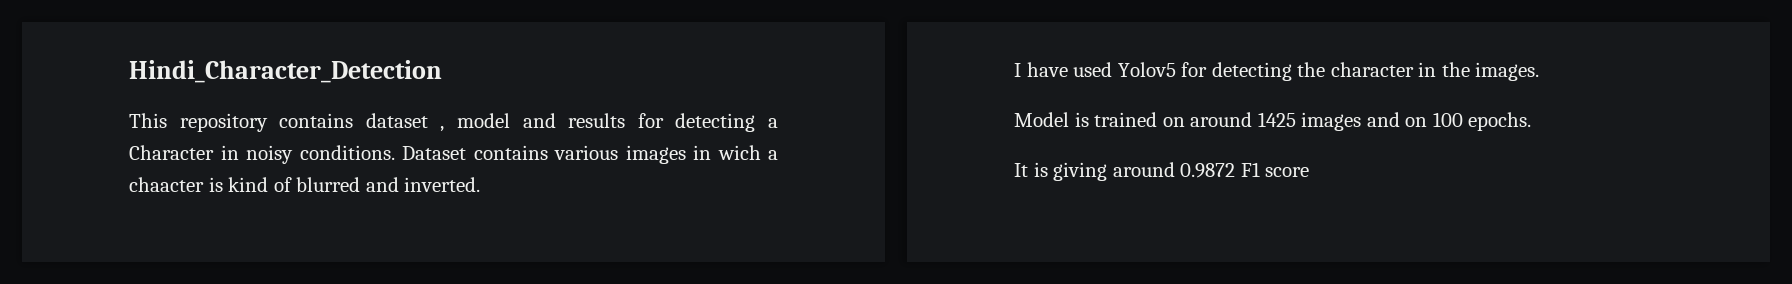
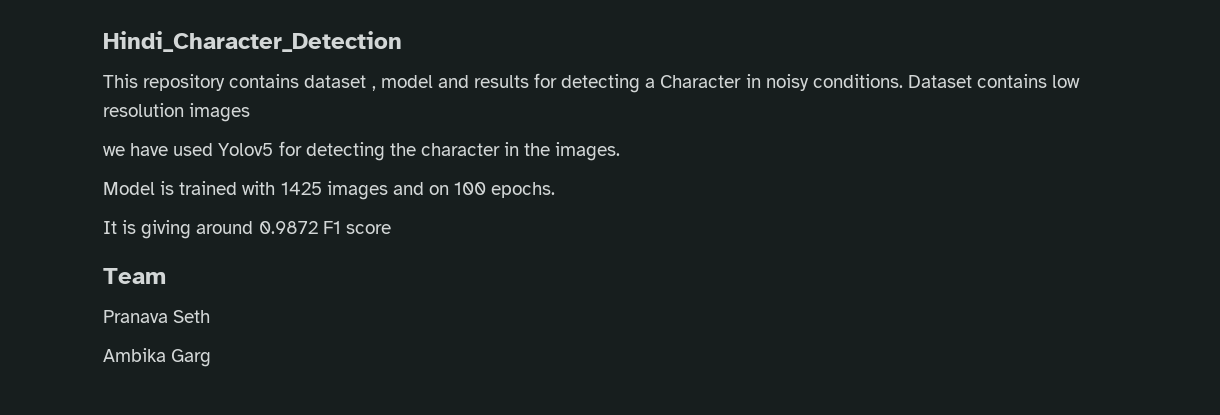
- Dataset contains various images in wich a chaacter is kind of blurred and inverted.
- I have used Yolov5 for detecting the character in the images.
+ Dataset contains low resolution images
+ we have used Yolov5 for detecting the character in the images.
- Model is trained on around 1425 images and on 100 epochs.
+ Model is trained with 1425 images and on 100 epochs.
+ Team
+ Pranava Seth
+ Ambika Garg

